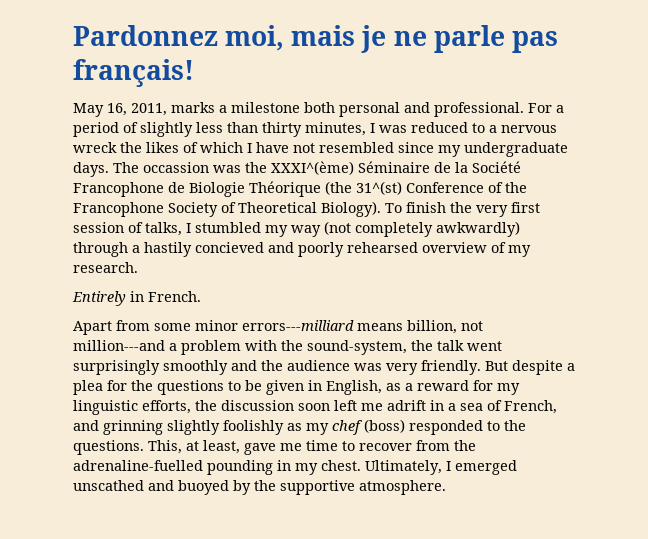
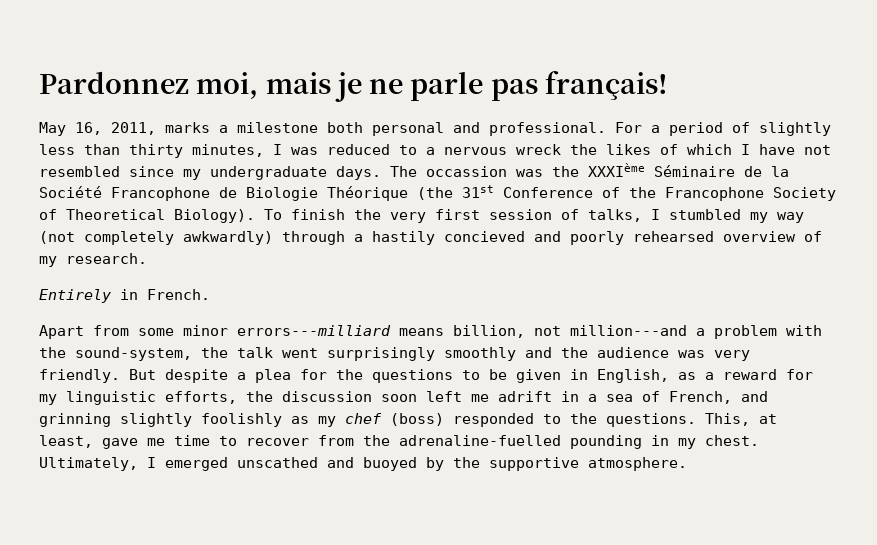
- The occassion was the XXXI^(ème) Séminaire de la Société Francophone de Biologie Théorique (the 31^(st) Conference of the Francophone Society of Theoretical Biology).
+ The occassion was the XXXIème Séminaire de la Société Francophone de Biologie Théorique (the 31st Conference of the Francophone Society of Theoretical Biology).

